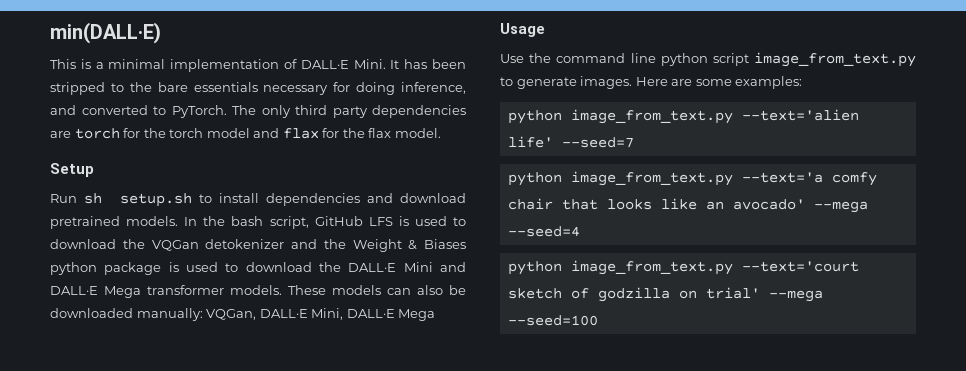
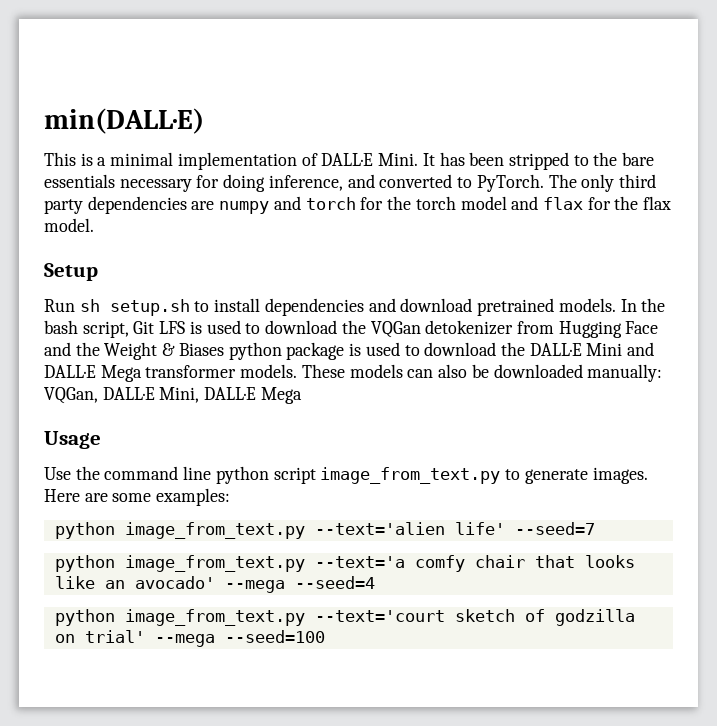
- The only third party dependencies are torch for the torch model and flax for the flax model.
+ The only third party dependencies are numpy and torch for the torch model and flax for the flax model.
- In the bash script, GitHub LFS is used to download the VQGan detokenizer and the Weight & Biases python package is used to download the DALL·E Mini and DALL·E Mega transformer models.
+ In the bash script, Git LFS is used to download the VQGan detokenizer from Hugging Face and the Weight & Biases python package is used to download the DALL·E Mini and DALL·E Mega transformer models.

